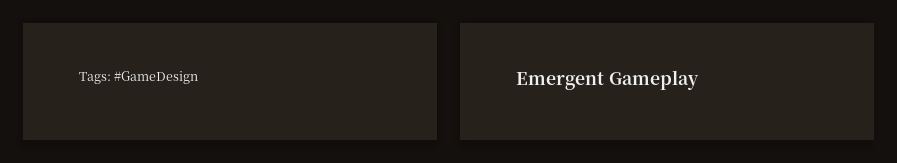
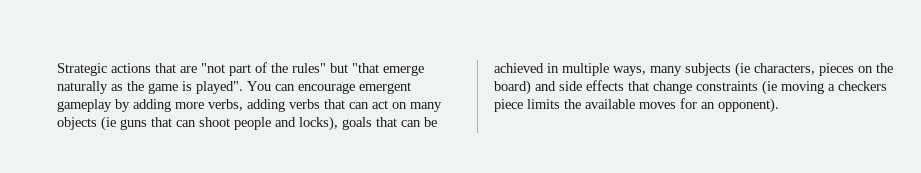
- Tags: #GameDesign
- Emergent Gameplay
+ Strategic actions that are "not part of the rules" but "that emerge naturally as the game is played". You can encourage emergent gameplay by adding more verbs, adding verbs that can act on many objects (ie guns that can shoot people and locks), goals that can be achieved in multiple ways, many subjects (ie characters, pieces on the board) and side effects that change constraints (ie moving a checkers piece limits the available moves for an opponent).

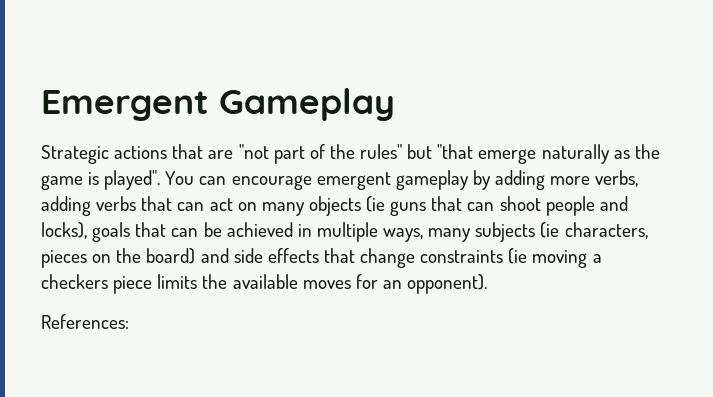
+ Emergent Gameplay
+ References:

